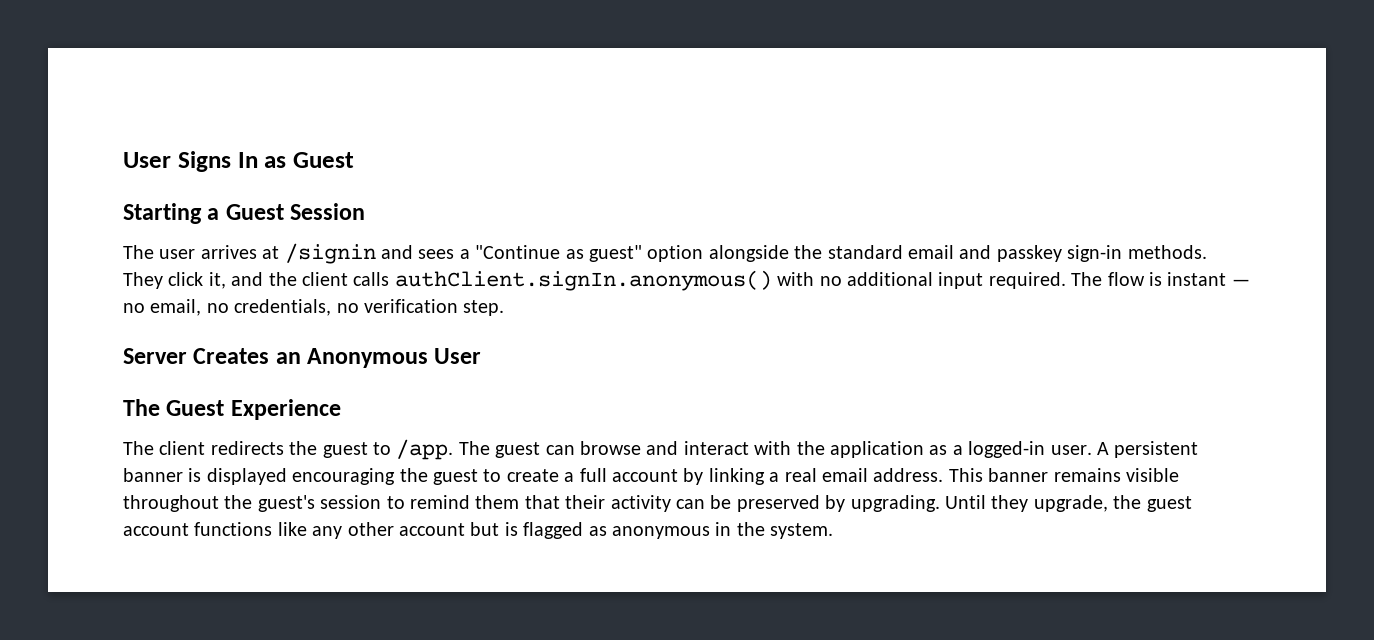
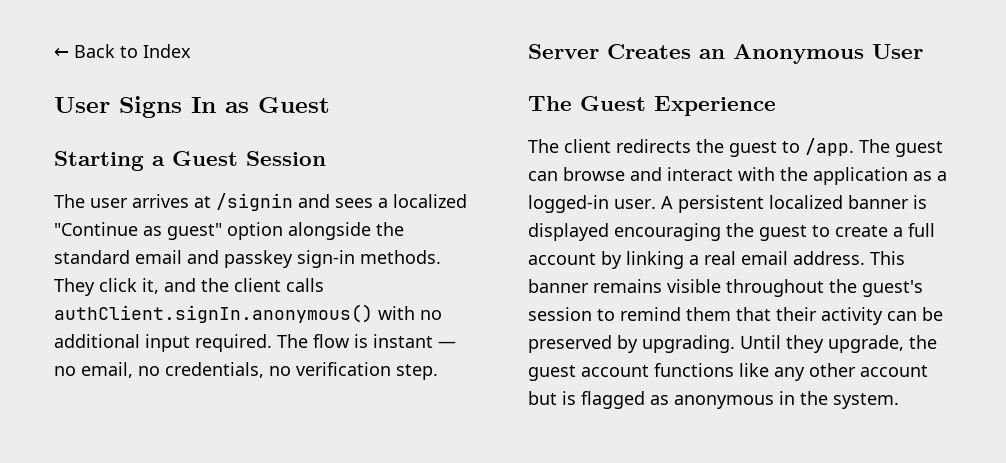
+ ← Back to Index
- The user arrives at /signin and sees a "Continue as guest" option alongside the standard email and passkey sign-in methods.
+ The user arrives at /signin and sees a localized "Continue as guest" option alongside the standard email and passkey sign-in methods.
- A persistent banner is displayed encouraging the guest to create a full account by linking a real email address.
+ A persistent localized banner is displayed encouraging the guest to create a full account by linking a real email address.

